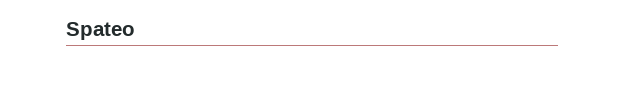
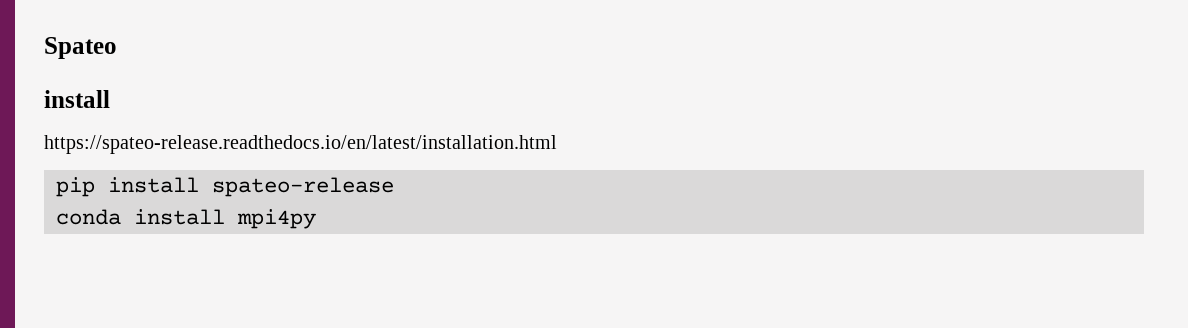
  Spateo
+ install
+ https://spateo-release.readthedocs.io/en/latest/installation.html
+ pip install spateo-release
+ conda install mpi4py

